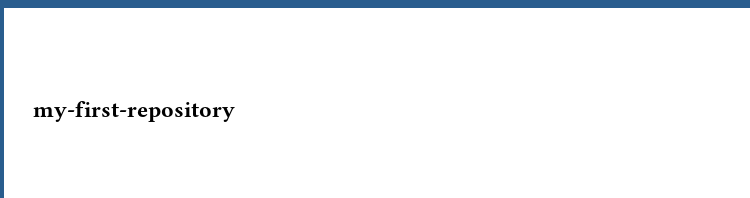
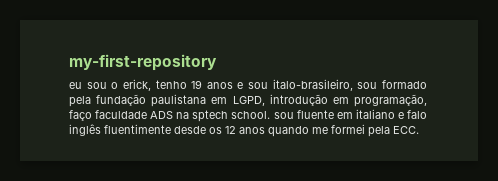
+ eu sou o erick, tenho 19 anos e sou italo-brasileiro, sou formado pela fundação paulistana em LGPD, introdução em programação, faço faculdade ADS na sptech school. sou fluente em italiano e falo inglês fluentimente desde os 12 anos quando me formei pela ECC.

